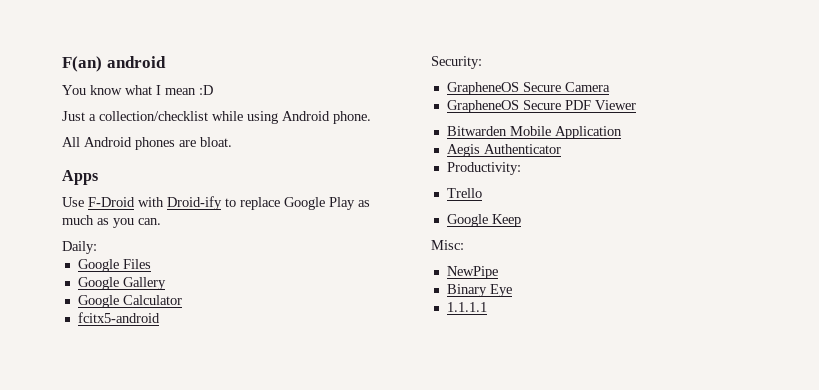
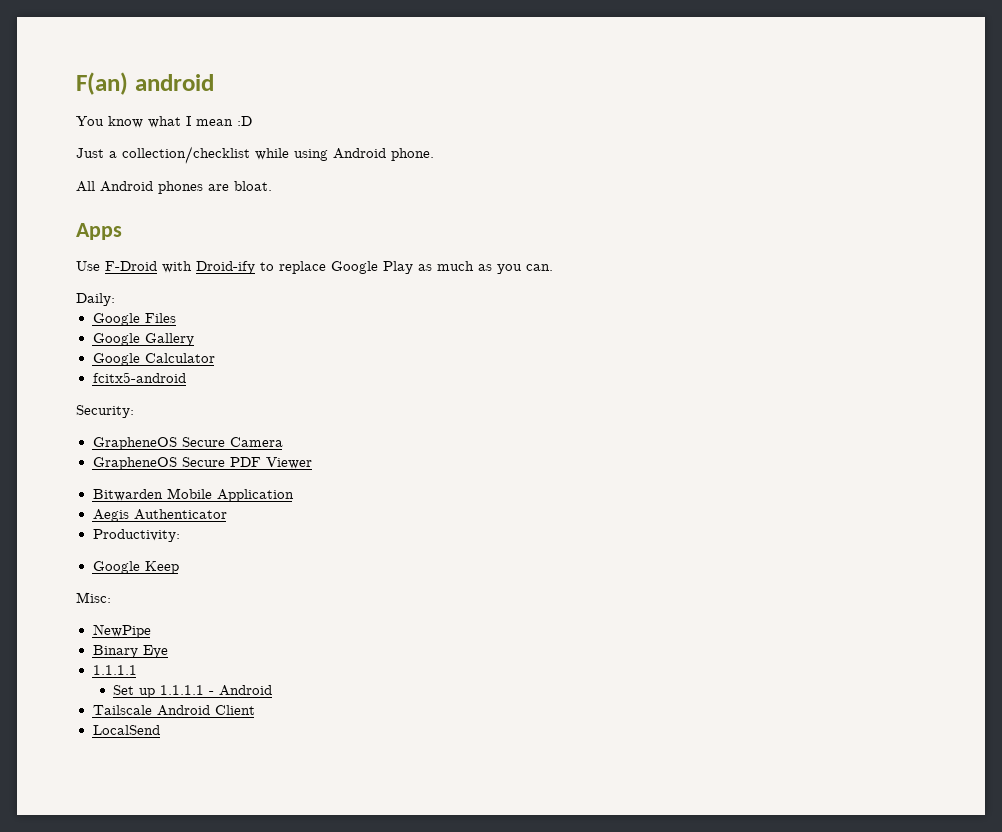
- Trello
+ Set up 1.1.1.1 - Android
+ Tailscale Android Client
+ LocalSend

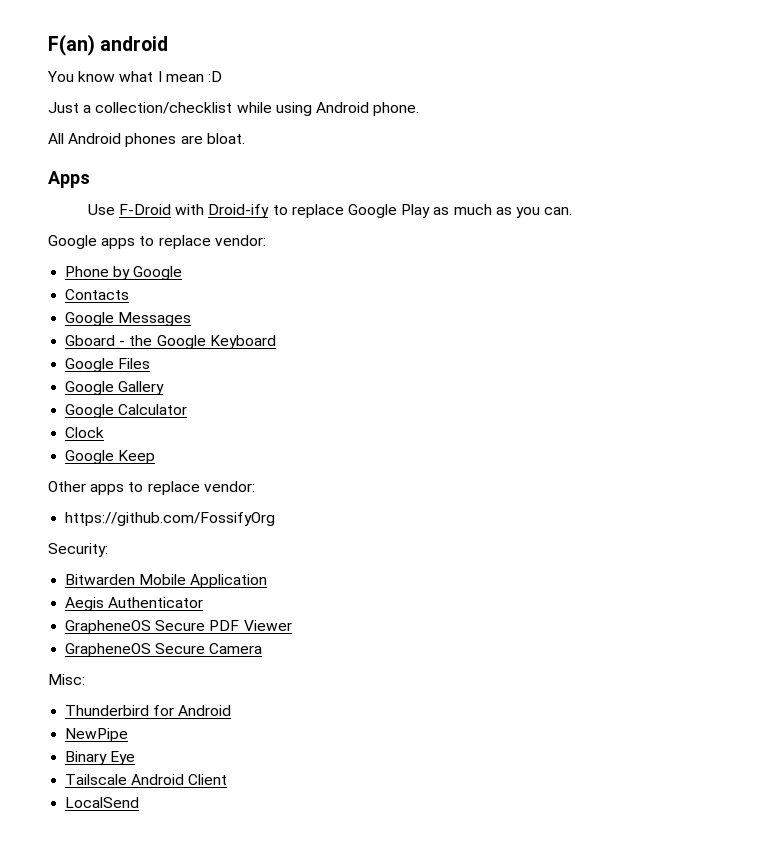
- Daily:
+ Google apps to replace vendor:
+ Phone by Google
+ Contacts
+ Google Messages
+ Gboard - the Google Keyboard
- fcitx5-android
+ Clock
+ Google Keep
+ Other apps to replace vendor:
+ https://github.com/FossifyOrg
  Security:
- GrapheneOS Secure Camera
- GrapheneOS Secure PDF Viewer
- Productivity:
- Google Keep
+ GrapheneOS Secure PDF Viewer
+ GrapheneOS Secure Camera
  Misc:
+ Thunderbird for Android
  NewPipe
  Binary Eye
- 1.1.1.1
- Set up 1.1.1.1 - Android

